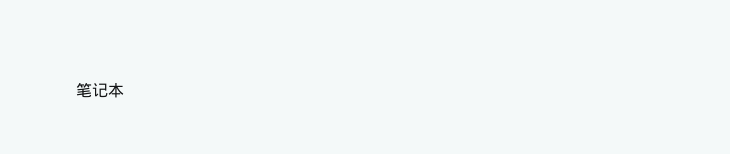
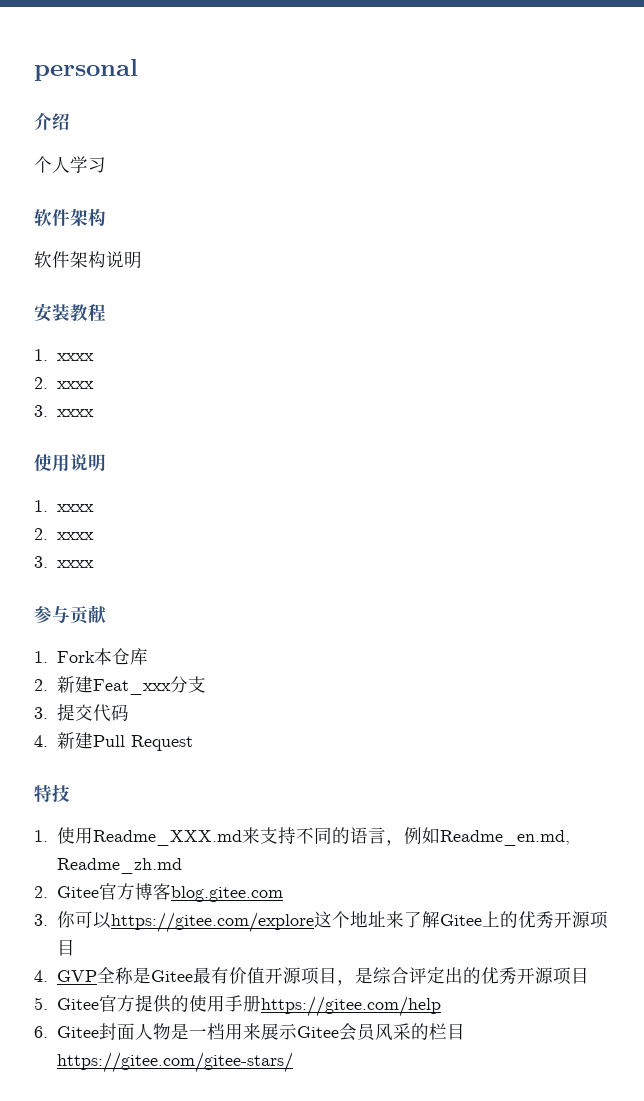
- 笔记本
+ personal
+ 介绍
+ 个人学习
+ 软件架构
+ 软件架构说明
+ 安装教程
+ 1. xxxx
+ 2. xxxx
+ 3. xxxx
+ 使用说明
+ 1. xxxx
+ 2. xxxx
+ 3. xxxx
+ 参与贡献
+ 1. Fork本仓库
+ 2.新建Feat_xxx分支
+ 3.提交代码
+ 4.新建Pull Request
+ 特技
+ 1.使用Readme_XXX.md来支持不同的语言，例如Readme_en.md, Readme_zh.md
+ 2. Gitee官方博客blog.gitee.com
+ 3.你可以https://gitee.com/explore这个地址来了解Gitee上的优秀开源项目
+ 4. GVP全称是Gitee最有价值开源项目，是综合评定出的优秀开源项目
+ 5. Gitee官方提供的使用手册https://gitee.com/help
+ 6. Gitee封面人物是一档用来展示Gitee会员风采的栏目https://gitee.com/gitee-stars/

